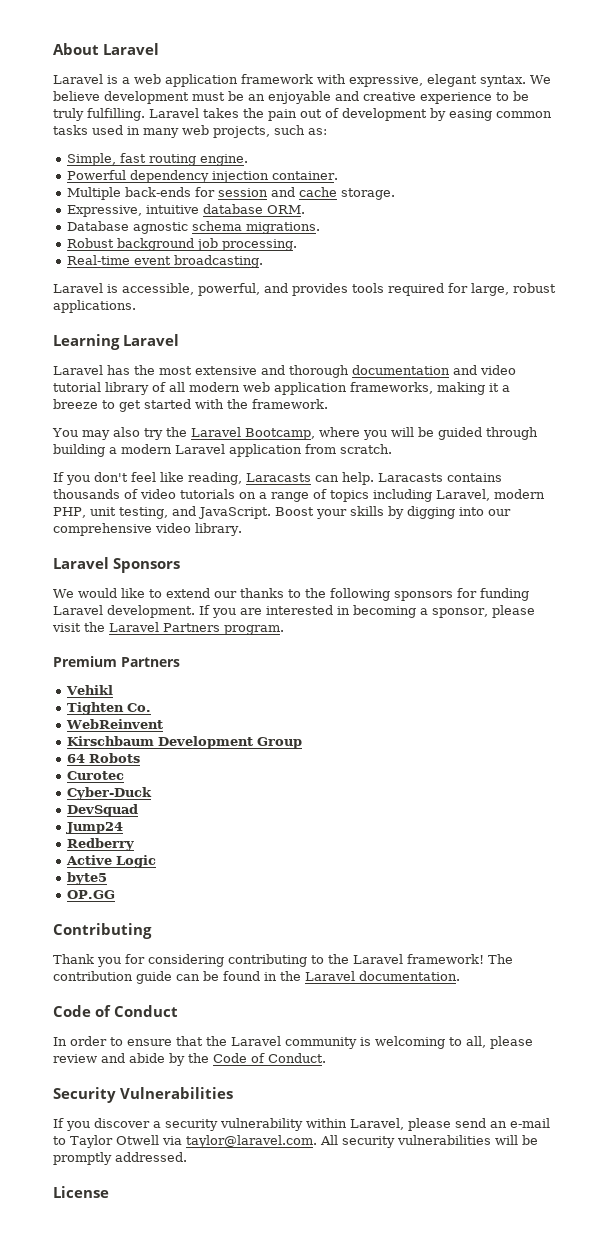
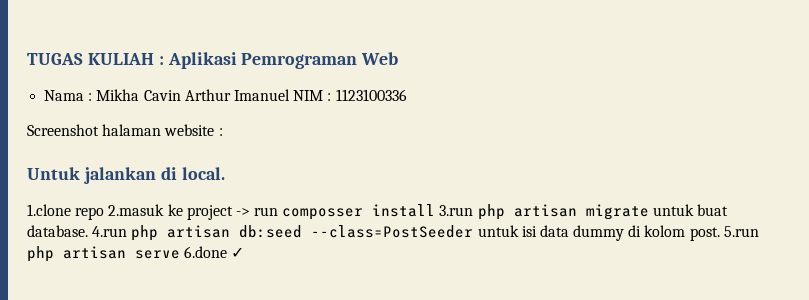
- About Laravel
- Laravel is a web application framework with expressive, elegant syntax. We believe development must be an enjoyable and creative experience to be truly fulfilling. Laravel takes the pain out of development by easing common tasks used in many web projects, such as:
- Simple, fast routing engine.
- Powerful dependency injection container.
- Multiple back-ends for session and cache storage.
- Expressive, intuitive database ORM.
- Database agnostic schema migrations.
- Robust background job processing.
- Real-time event broadcasting.
- Laravel is accessible, powerful, and provides tools required for large, robust applications.
- Learning Laravel
- Laravel has the most extensive and thorough documentation and video tutorial library of all modern web application frameworks, making it a breeze to get started with the framework.
- You may also try the Laravel Bootcamp, where you will be guided through building a modern Laravel application from scratch.
- If you don't feel like reading, Laracasts can help. Laracasts contains thousands of video tutorials on a range of topics including Laravel, modern PHP, unit testing, and JavaScript. Boost your skills by digging into our comprehensive video library.
- Laravel Sponsors
- We would like to extend our thanks to the following sponsors for funding Laravel development. If you are interested in becoming a sponsor, please visit the Laravel Partners program.
- Premium Partners
- Vehikl
- Tighten Co.
- WebReinvent
- Kirschbaum Development Group
- 64 Robots
- Curotec
- Cyber-Duck
- DevSquad
- Jump24
- Redberry
- Active Logic
- byte5
- OP.GG
- Contributing
- Thank you for considering contributing to the Laravel framework! The contribution guide can be found in the Laravel documentation.
- Code of Conduct
- In order to ensure that the Laravel community is welcoming to all, please review and abide by the Code of Conduct.
- Security Vulnerabilities
- If you discover a security vulnerability within Laravel, please send an e-mail to Taylor Otwell via taylor@laravel.com. All security vulnerabilities will be promptly addressed.
- License
+ TUGAS KULIAH : Aplikasi Pemrograman Web
+ Nama : Mikha Cavin Arthur Imanuel NIM : 1123100336
+ Screenshot halaman website :
+ Untuk jalankan di local.
+ 1.clone repo 2.masuk ke project -> run composser install 3.run php artisan migrate untuk buat database. 4.run php artisan db:seed --class=PostSeeder untuk isi data dummy di kolom post. 5.run php artisan serve 6.done ✓

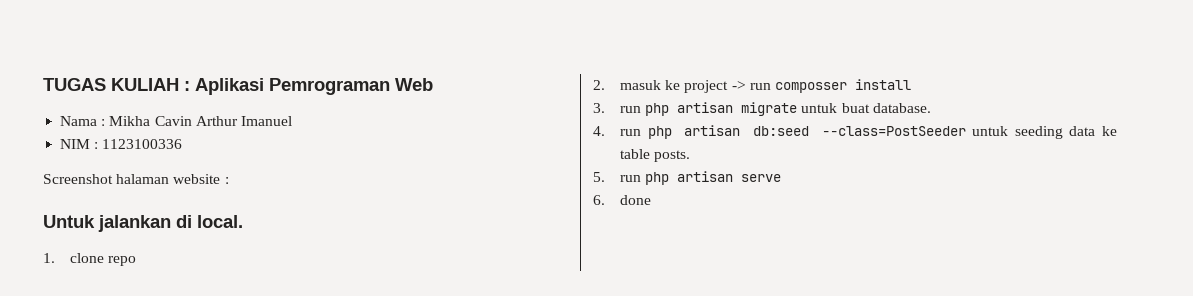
- Nama : Mikha Cavin Arthur Imanuel NIM : 1123100336
+ Nama : Mikha Cavin Arthur Imanuel
+ NIM : 1123100336
- 1.clone repo 2.masuk ke project -> run composser install 3.run php artisan migrate untuk buat database. 4.run php artisan db:seed --class=PostSeeder untuk isi data dummy di kolom post. 5.run php artisan serve 6.done ✓
+ 1. clone repo
+ 2. masuk ke project -> run composser install
+ 3. run php artisan migrate untuk buat database.
+ 4. run php artisan db:seed --class=PostSeeder untuk seeding data ke table posts.
+ 5. run php artisan serve
+ 6. done

